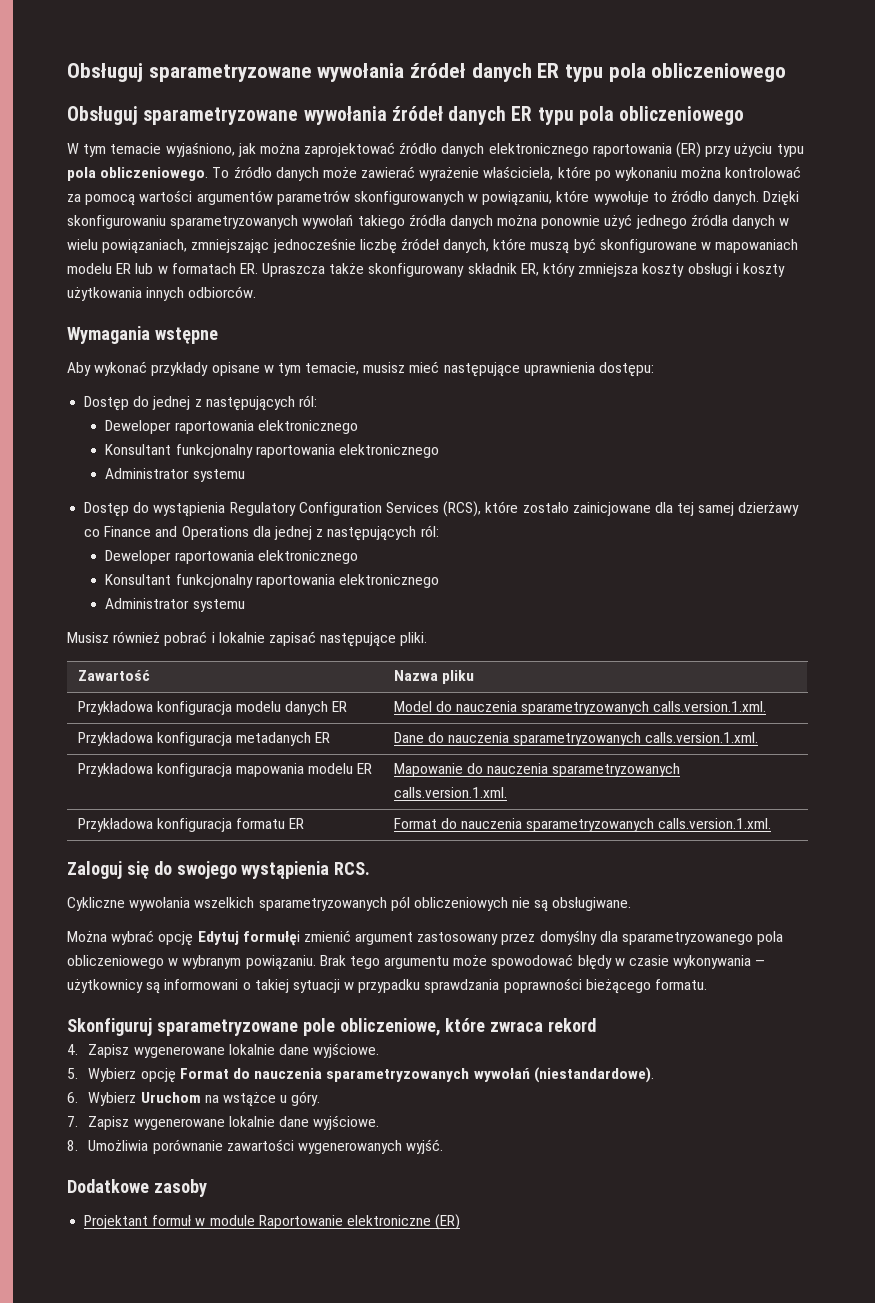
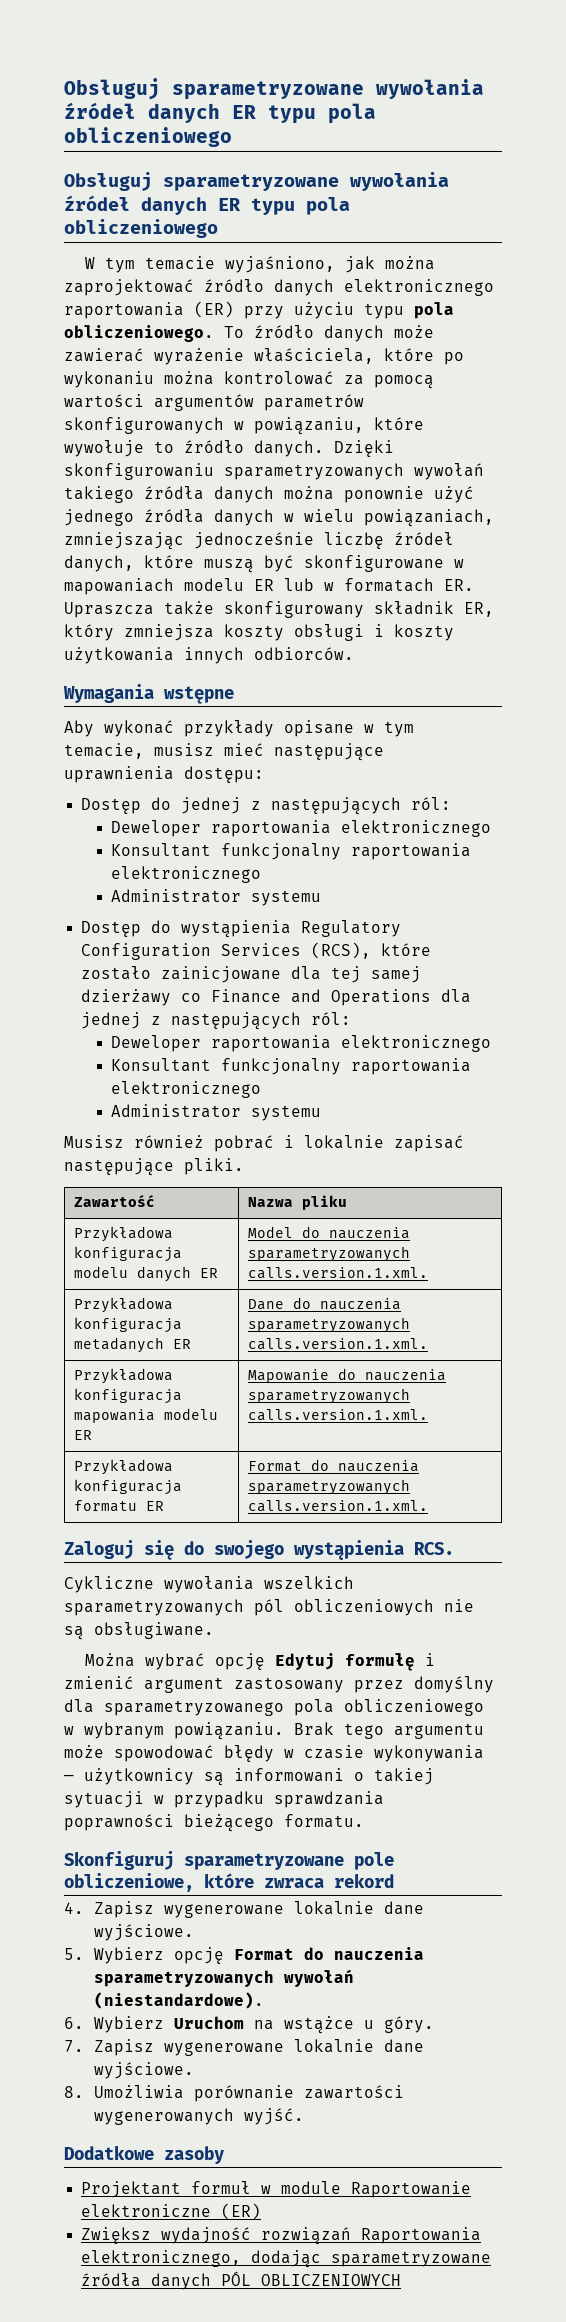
- Można wybrać opcję Edytuj formułęi zmienić argument zastosowany przez domyślny dla sparametryzowanego pola obliczeniowego w wybranym powiązaniu.
+ Można wybrać opcję Edytuj formułę i zmienić argument zastosowany przez domyślny dla sparametryzowanego pola obliczeniowego w wybranym powiązaniu.
+ Zwiększ wydajność rozwiązań Raportowania elektronicznego, dodając sparametryzowane źródła danych PÓL OBLICZENIOWYCH

